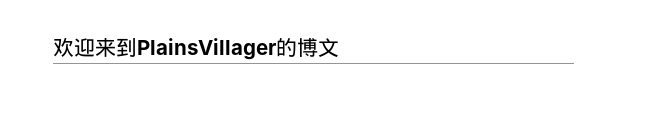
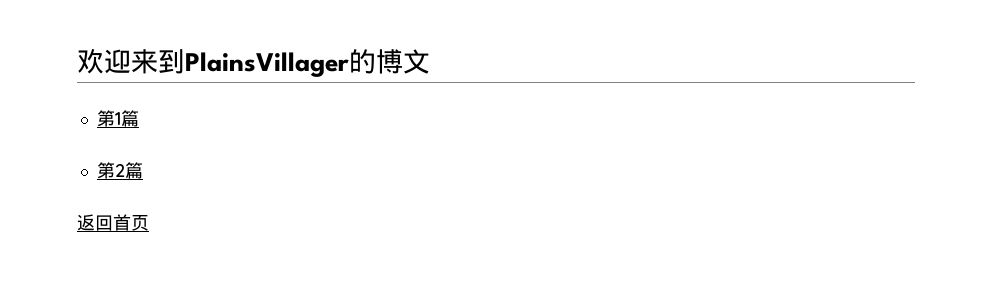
+ 第1篇
+ 第2篇
+ 返回首页

